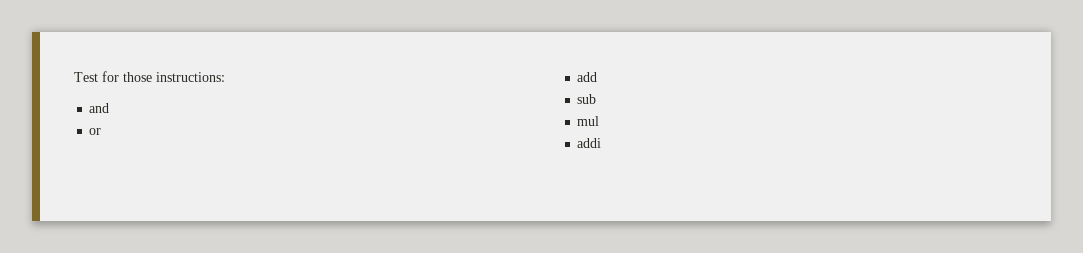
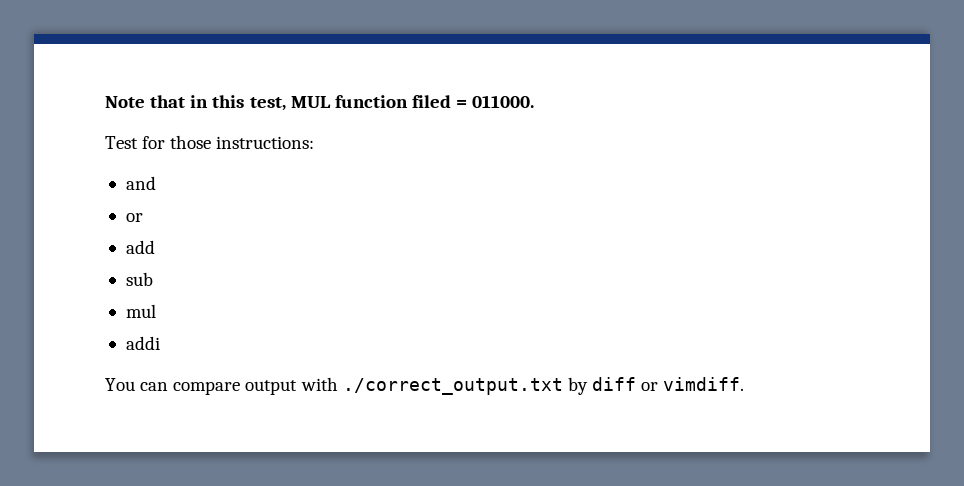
+ Note that in this test, MUL function filed = 011000.
+ You can compare output with ./correct_output.txt by diff or vimdiff.

